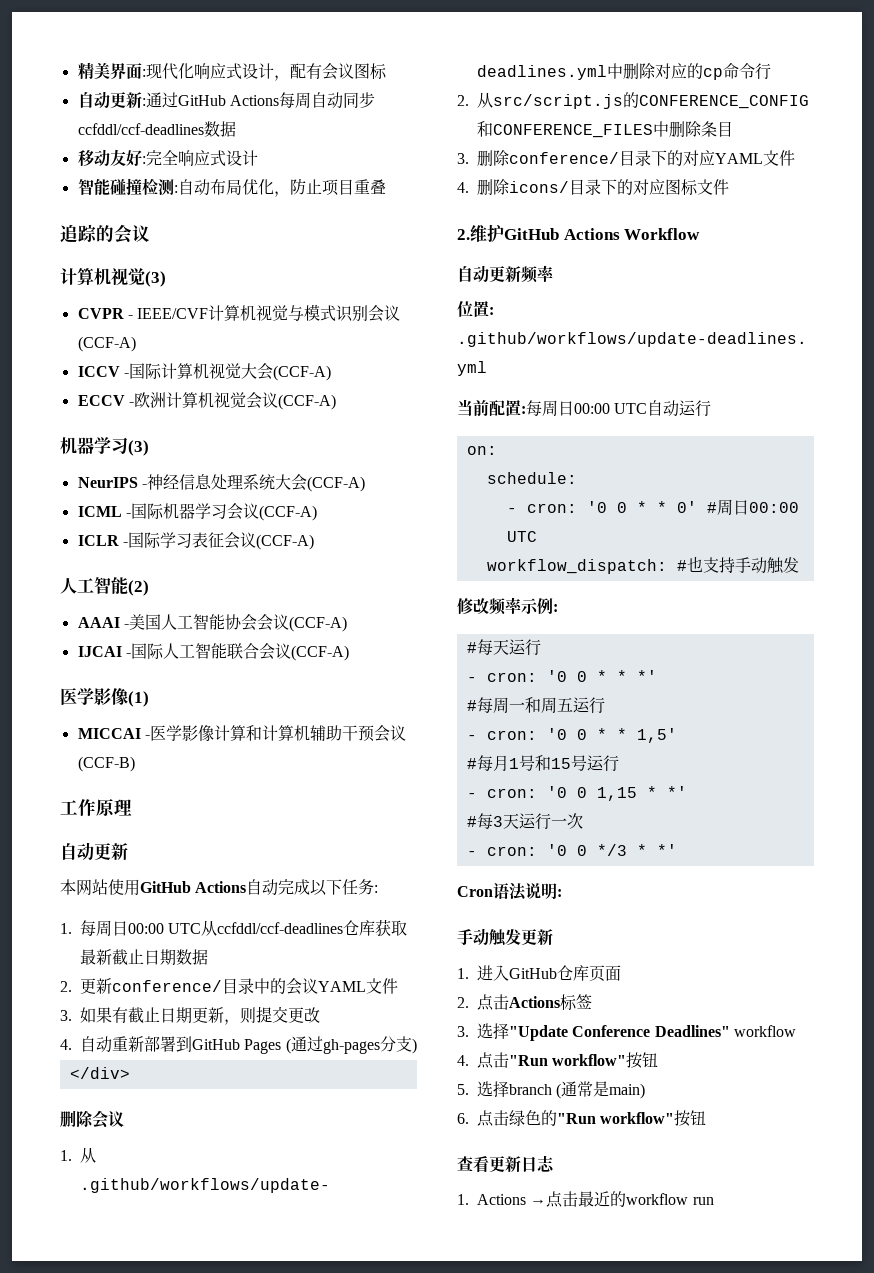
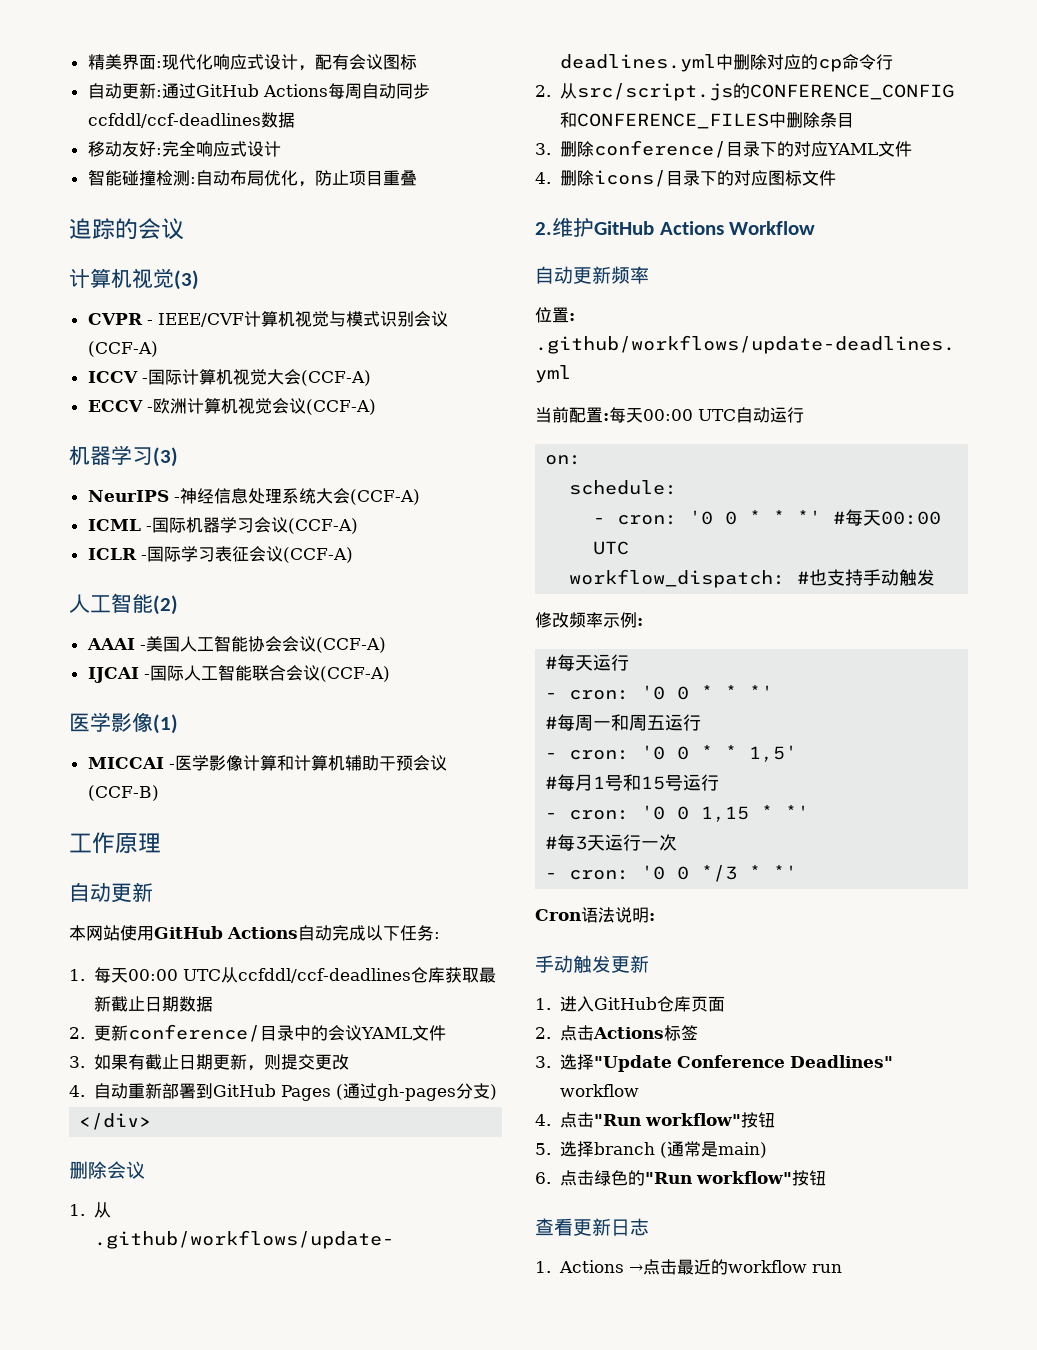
- 1.每周日00:00 UTC从ccfddl/ccf-deadlines仓库获取最新截止日期数据
+ 1.每天00:00 UTC从ccfddl/ccf-deadlines仓库获取最新截止日期数据
- 当前配置:每周日00:00 UTC自动运行
+ 当前配置:每天00:00 UTC自动运行
- - cron: '0 0 * * 0' #周日00:00 UTC
+ - cron: '0 0 * * *' #每天00:00 UTC

